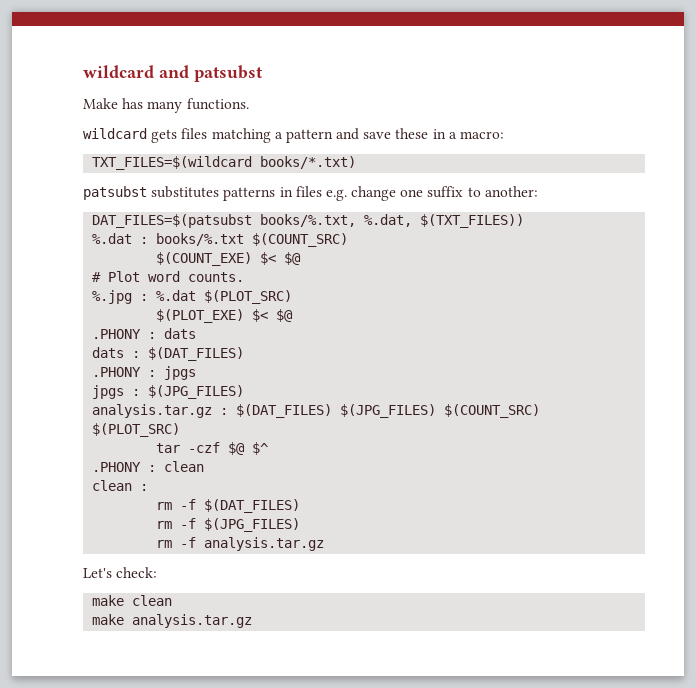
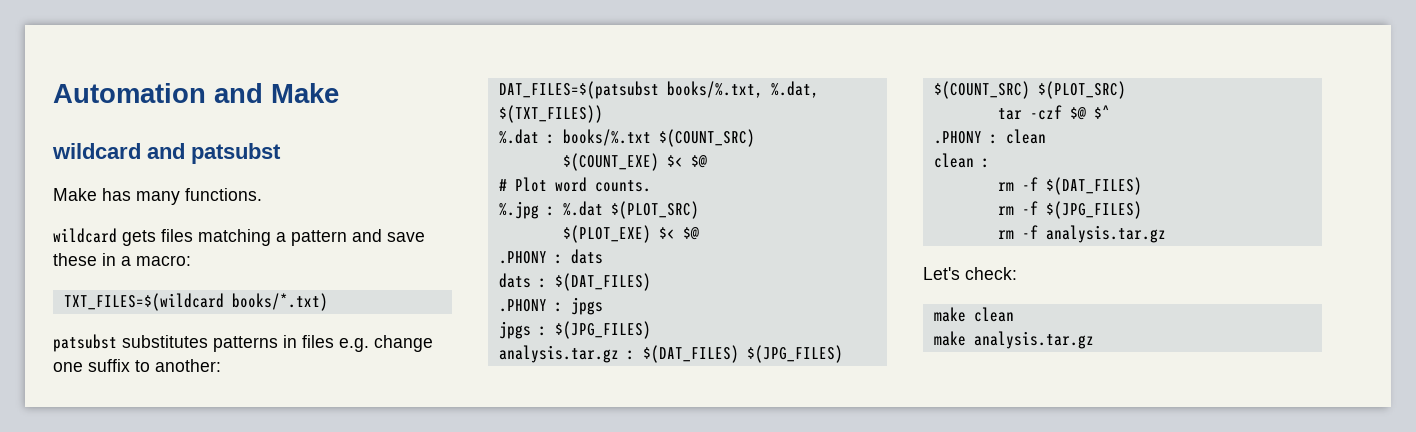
+ Automation and Make

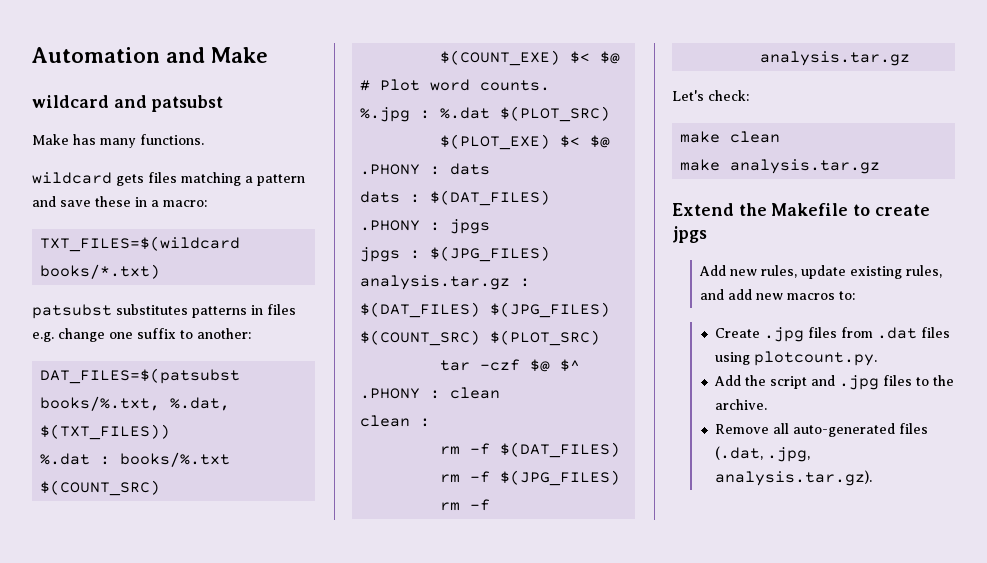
+ Extend the Makefile to create jpgs
+ Add new rules, update existing rules, and add new macros to:
+ Create .jpg files from .dat files using plotcount.py.
+ Add the script and .jpg files to the archive.
+ Remove all auto-generated files (.dat, .jpg, analysis.tar.gz).

